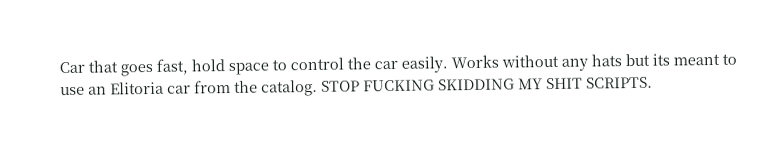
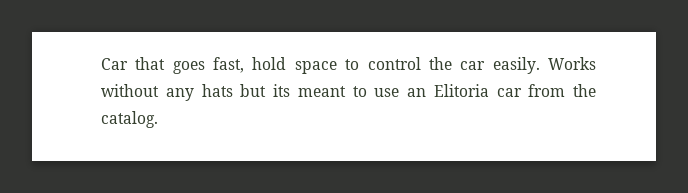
- STOP FUCKING SKIDDING MY SHIT SCRIPTS.

